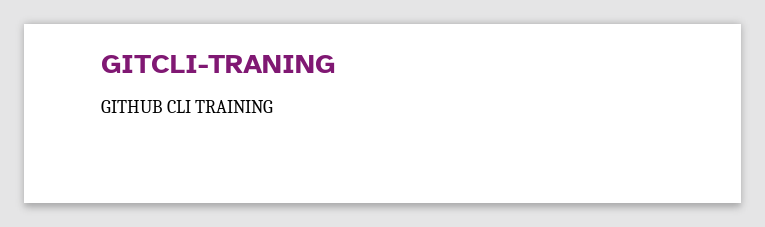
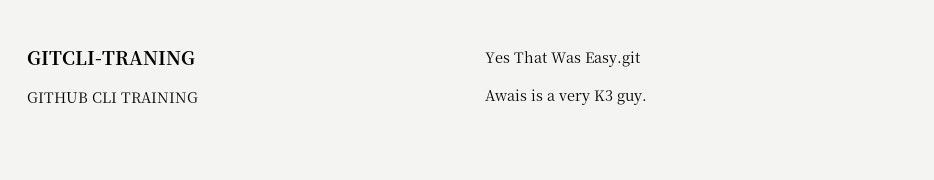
+ Yes That Was Easy.git
+ Awais is a very K3 guy.

